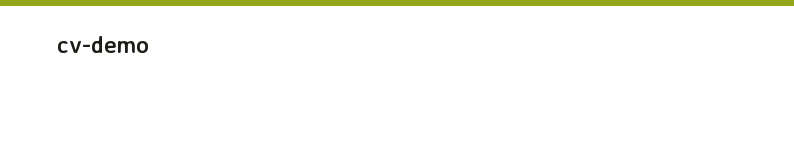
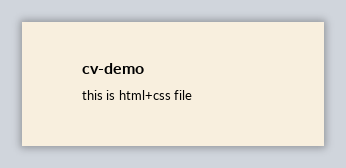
+ this is html+css file

